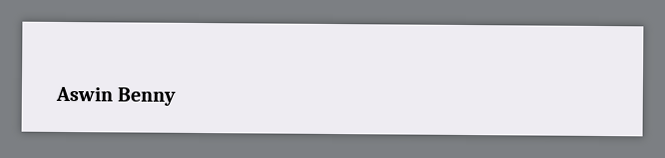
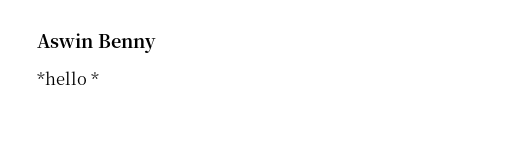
+ *hello *

